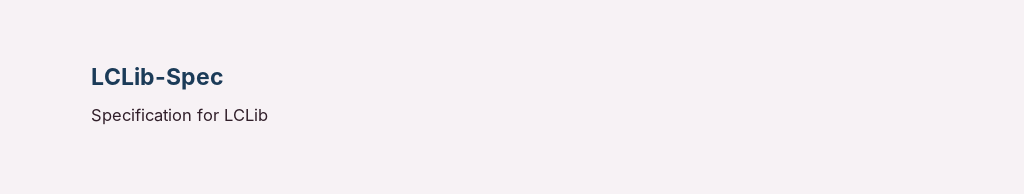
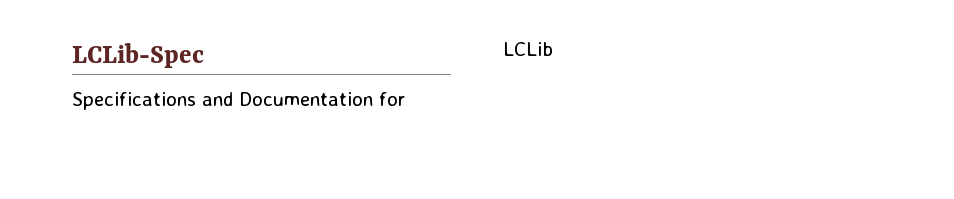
- Specification for LCLib
+ Specifications and Documentation for LCLib

